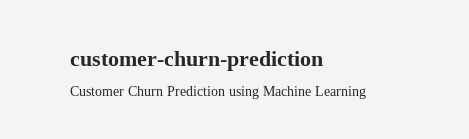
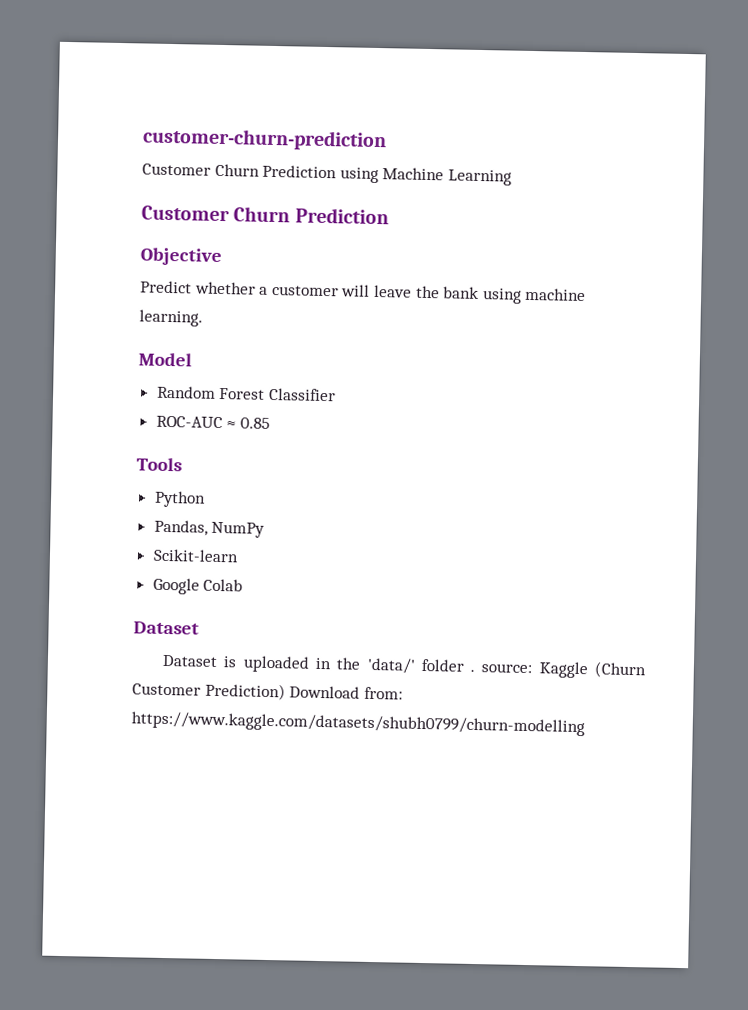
  Customer Churn Prediction using Machine Learning
+ Customer Churn Prediction
+ Objective
+ Predict whether a customer will leave the bank using machine learning.
+ Model
+ Random Forest Classifier
+ ROC-AUC ≈ 0.85
+ Tools
+ Python
+ Pandas, NumPy
+ Scikit-learn
+ Google Colab
+ Dataset
+ Dataset is uploaded in the 'data/' folder . source: Kaggle (Churn Customer Prediction) Download from: https://www.kaggle.com/datasets/shubh0799/churn-modelling

